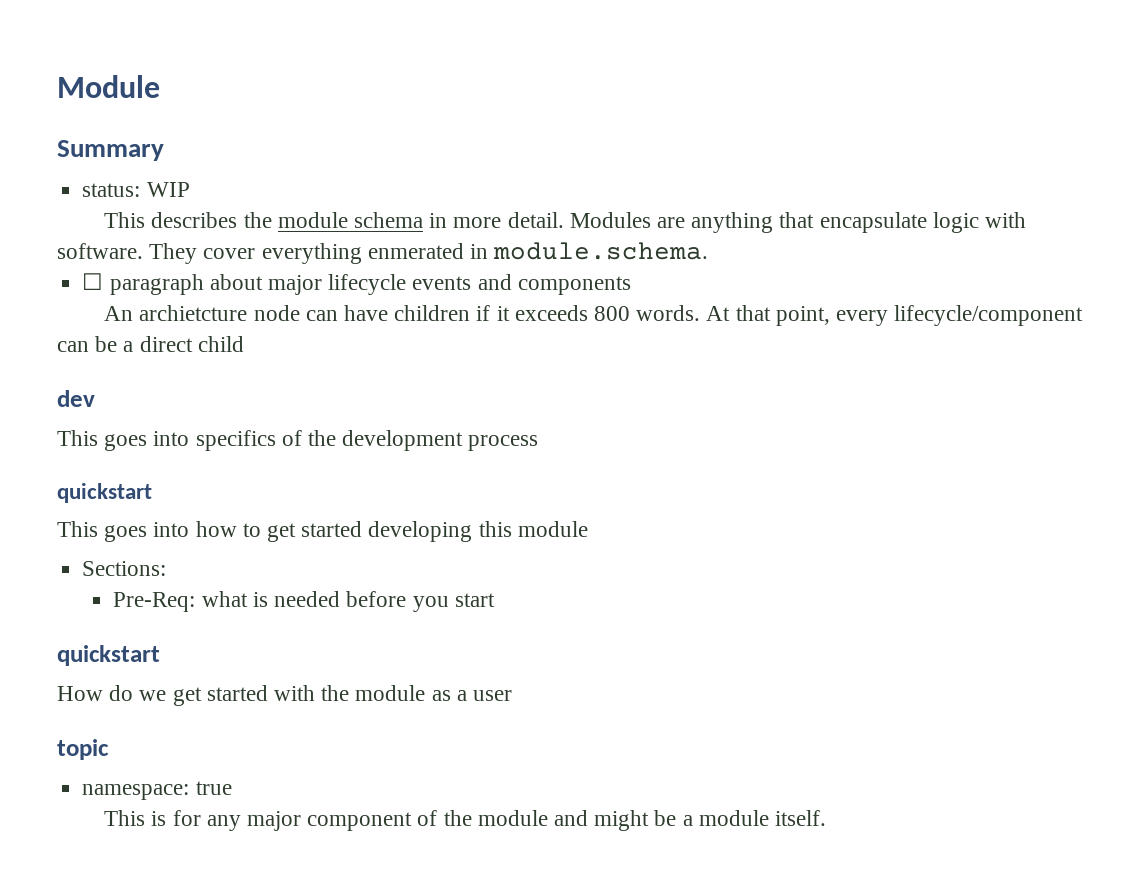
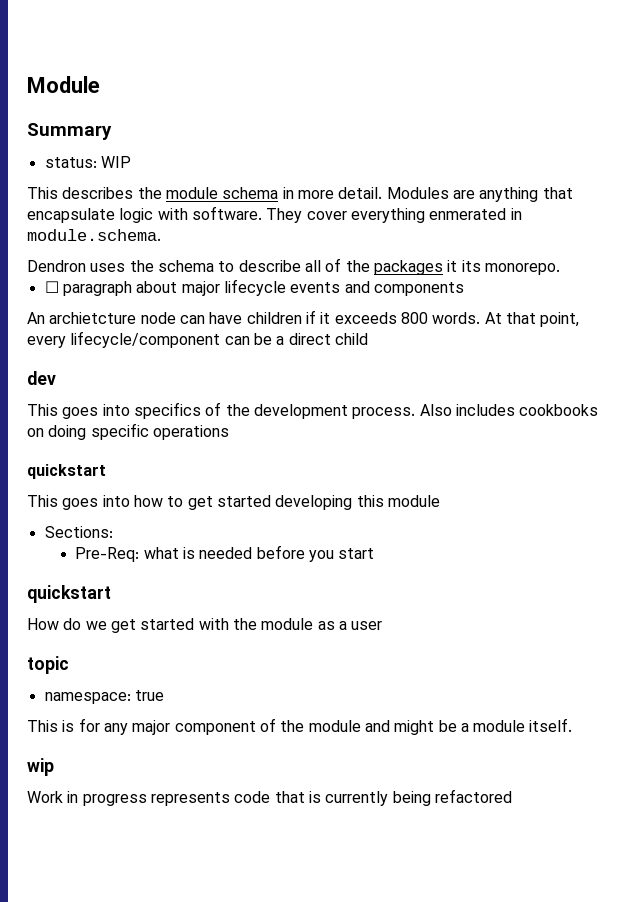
+ Dendron uses the schema to describe all of the packages it its monorepo.
- This goes into specifics of the development process
+ This goes into specifics of the development process. Also includes cookbooks on doing specific operations
+ wip
+ Work in progress represents code that is currently being refactored

